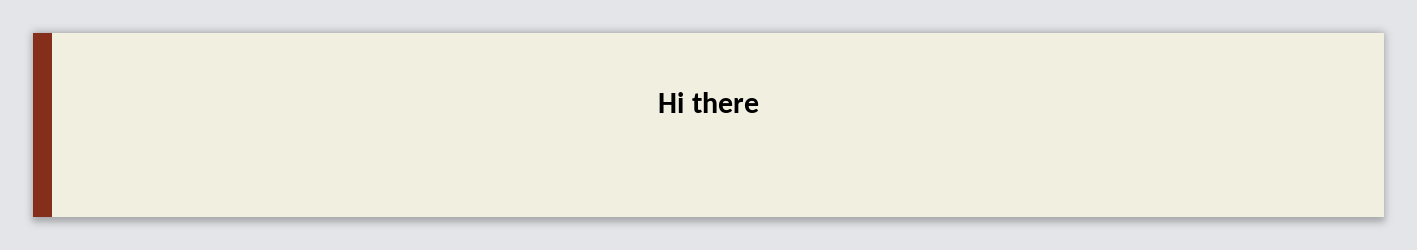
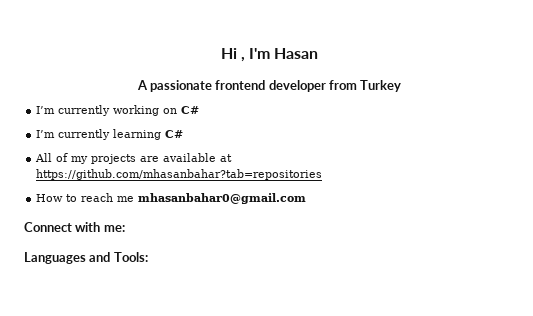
- Hi there
+ Hi , I'm Hasan
+ A passionate frontend developer from Turkey
+ I’m currently working on C#
+ I’m currently learning C#
+ All of my projects are available at https://github.com/mhasanbahar?tab=repositories
+ How to reach me mhasanbahar0@gmail.com
+ Connect with me:
+ Languages and Tools:

